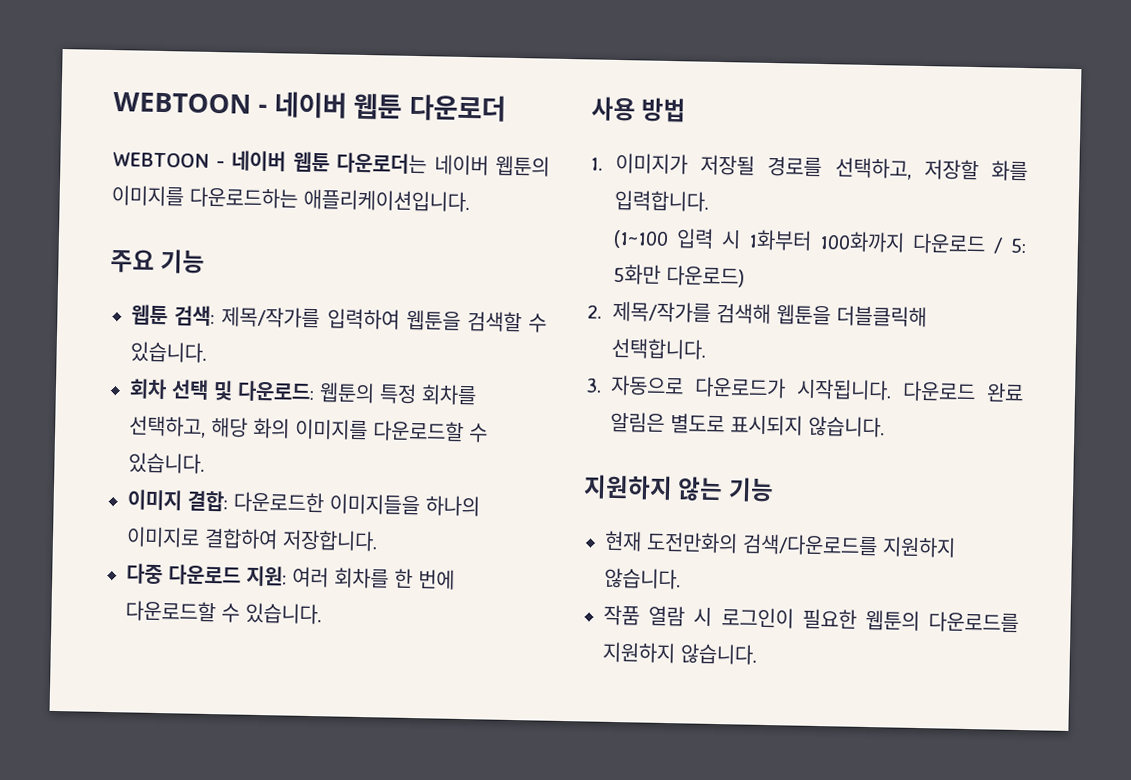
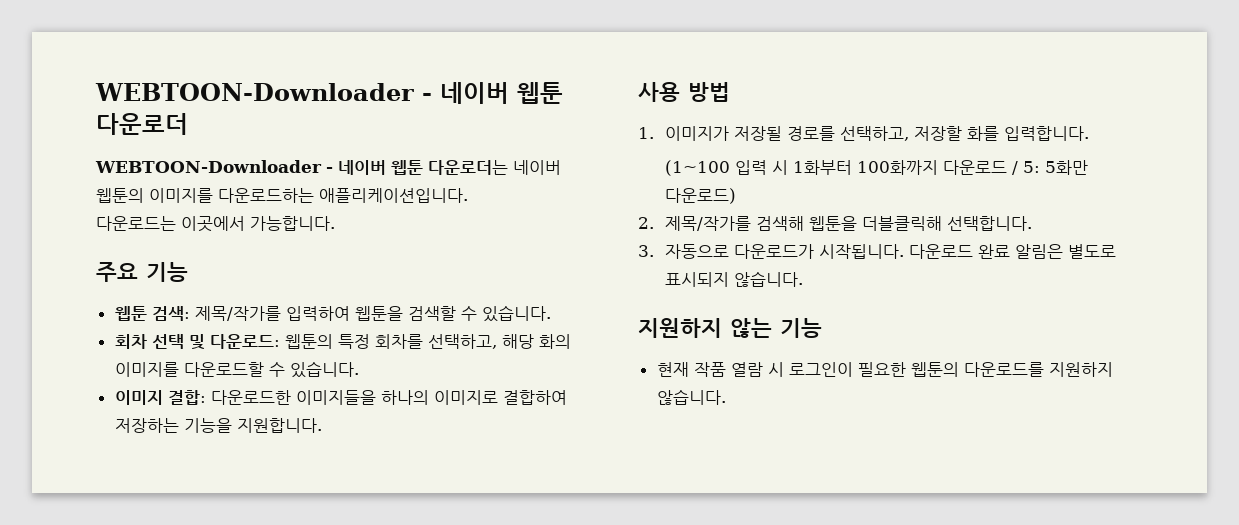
- WEBTOON - 네이버 웹툰 다운로더
+ WEBTOON-Downloader - 네이버 웹툰 다운로더
- WEBTOON - 네이버 웹툰 다운로더는 네이버 웹툰의 이미지를 다운로드하는 애플리케이션입니다.
+ WEBTOON-Downloader - 네이버 웹툰 다운로더는 네이버 웹툰의 이미지를 다운로드하는 애플리케이션입니다.
+ 다운로드는 이곳에서 가능합니다.
- 이미지 결합: 다운로드한 이미지들을 하나의 이미지로 결합하여 저장합니다.
- 다중 다운로드 지원: 여러 회차를 한 번에 다운로드할 수 있습니다.
+ 이미지 결합: 다운로드한 이미지들을 하나의 이미지로 결합하여 저장하는 기능을 지원합니다.
- 현재 도전만화의 검색/다운로드를 지원하지 않습니다.
- 작품 열람 시 로그인이 필요한 웹툰의 다운로드를 지원하지 않습니다.
+ 현재 작품 열람 시 로그인이 필요한 웹툰의 다운로드를 지원하지 않습니다.

